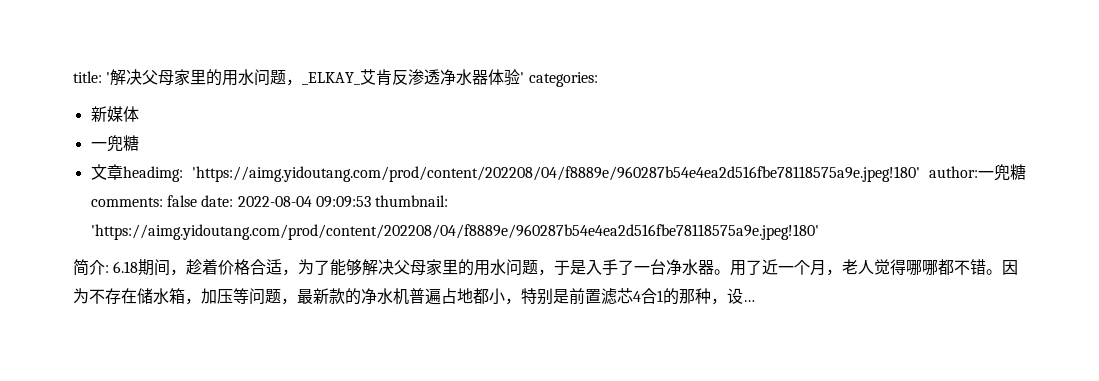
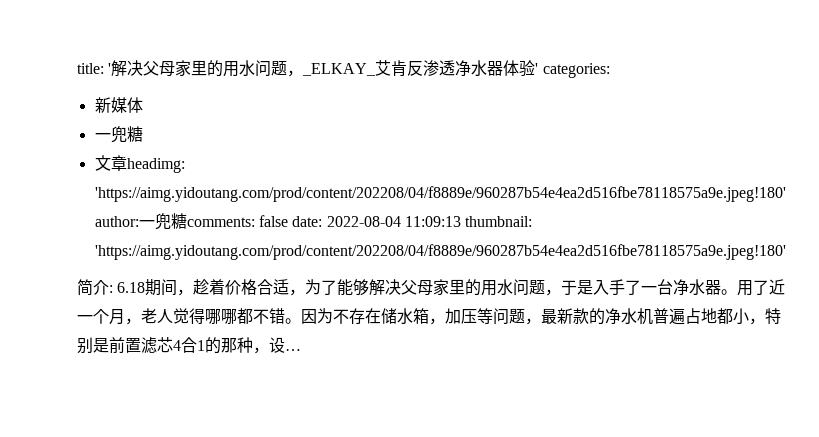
- 文章headimg: 'https://aimg.yidoutang.com/prod/content/202208/04/f8889e/960287b54e4ea2d516fbe78118575a9e.jpeg!180' author:一兜糖comments: false date: 2022-08-04 09:09:53 thumbnail: 'https://aimg.yidoutang.com/prod/content/202208/04/f8889e/960287b54e4ea2d516fbe78118575a9e.jpeg!180'
+ 文章headimg: 'https://aimg.yidoutang.com/prod/content/202208/04/f8889e/960287b54e4ea2d516fbe78118575a9e.jpeg!180' author:一兜糖comments: false date: 2022-08-04 11:09:13 thumbnail: 'https://aimg.yidoutang.com/prod/content/202208/04/f8889e/960287b54e4ea2d516fbe78118575a9e.jpeg!180'

